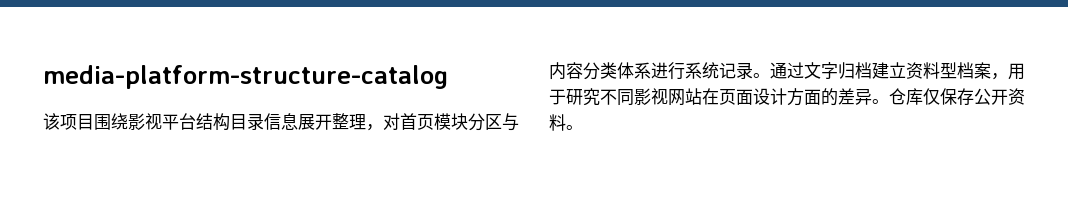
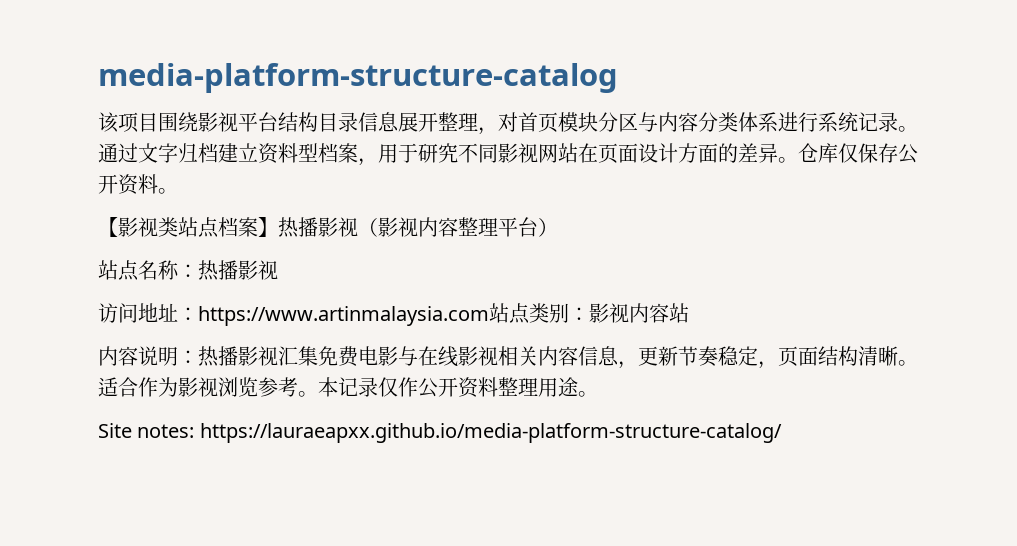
+ 【影视类站点档案】热播影视（影视内容整理平台）
+ 站点名称：热播影视
+ 访问地址：https://www.artinmalaysia.com站点类别：影视内容站
+ 内容说明：热播影视汇集免费电影与在线影视相关内容信息，更新节奏稳定，页面结构清晰。适合作为影视浏览参考。本记录仅作公开资料整理用途。
+ Site notes: https://lauraeapxx.github.io/media-platform-structure-catalog/

